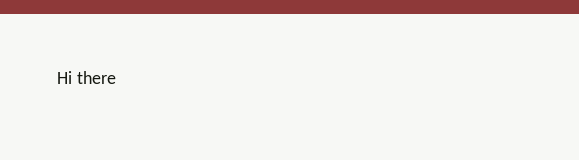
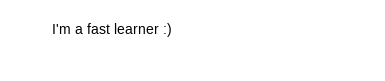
- Hi there
+ I'm a fast learner :)

